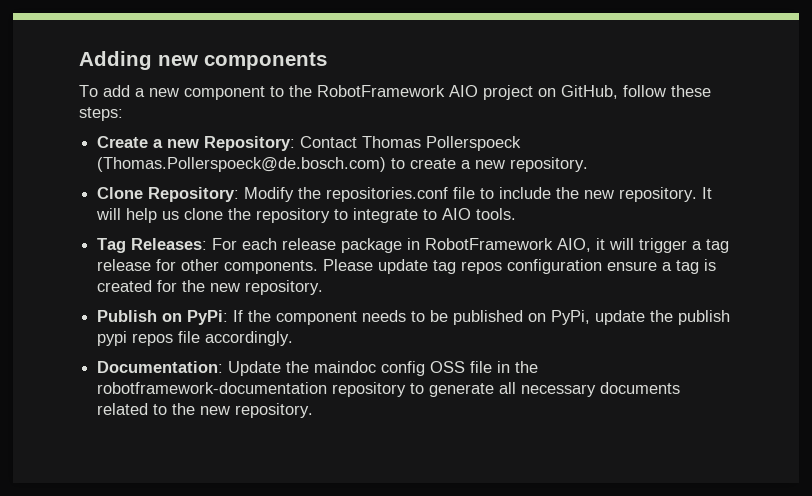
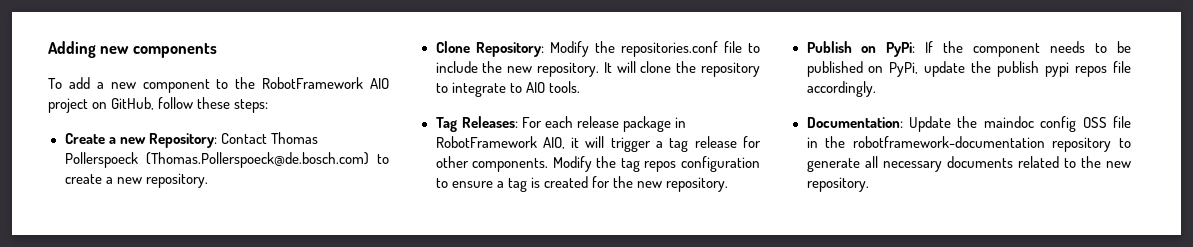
- It will help us clone the repository to integrate to AIO tools.
+ It will clone the repository to integrate to AIO tools.
- Please update tag repos configuration ensure a tag is created for the new repository.
+ Modify the tag repos configuration to ensure a tag is created for the new repository.

